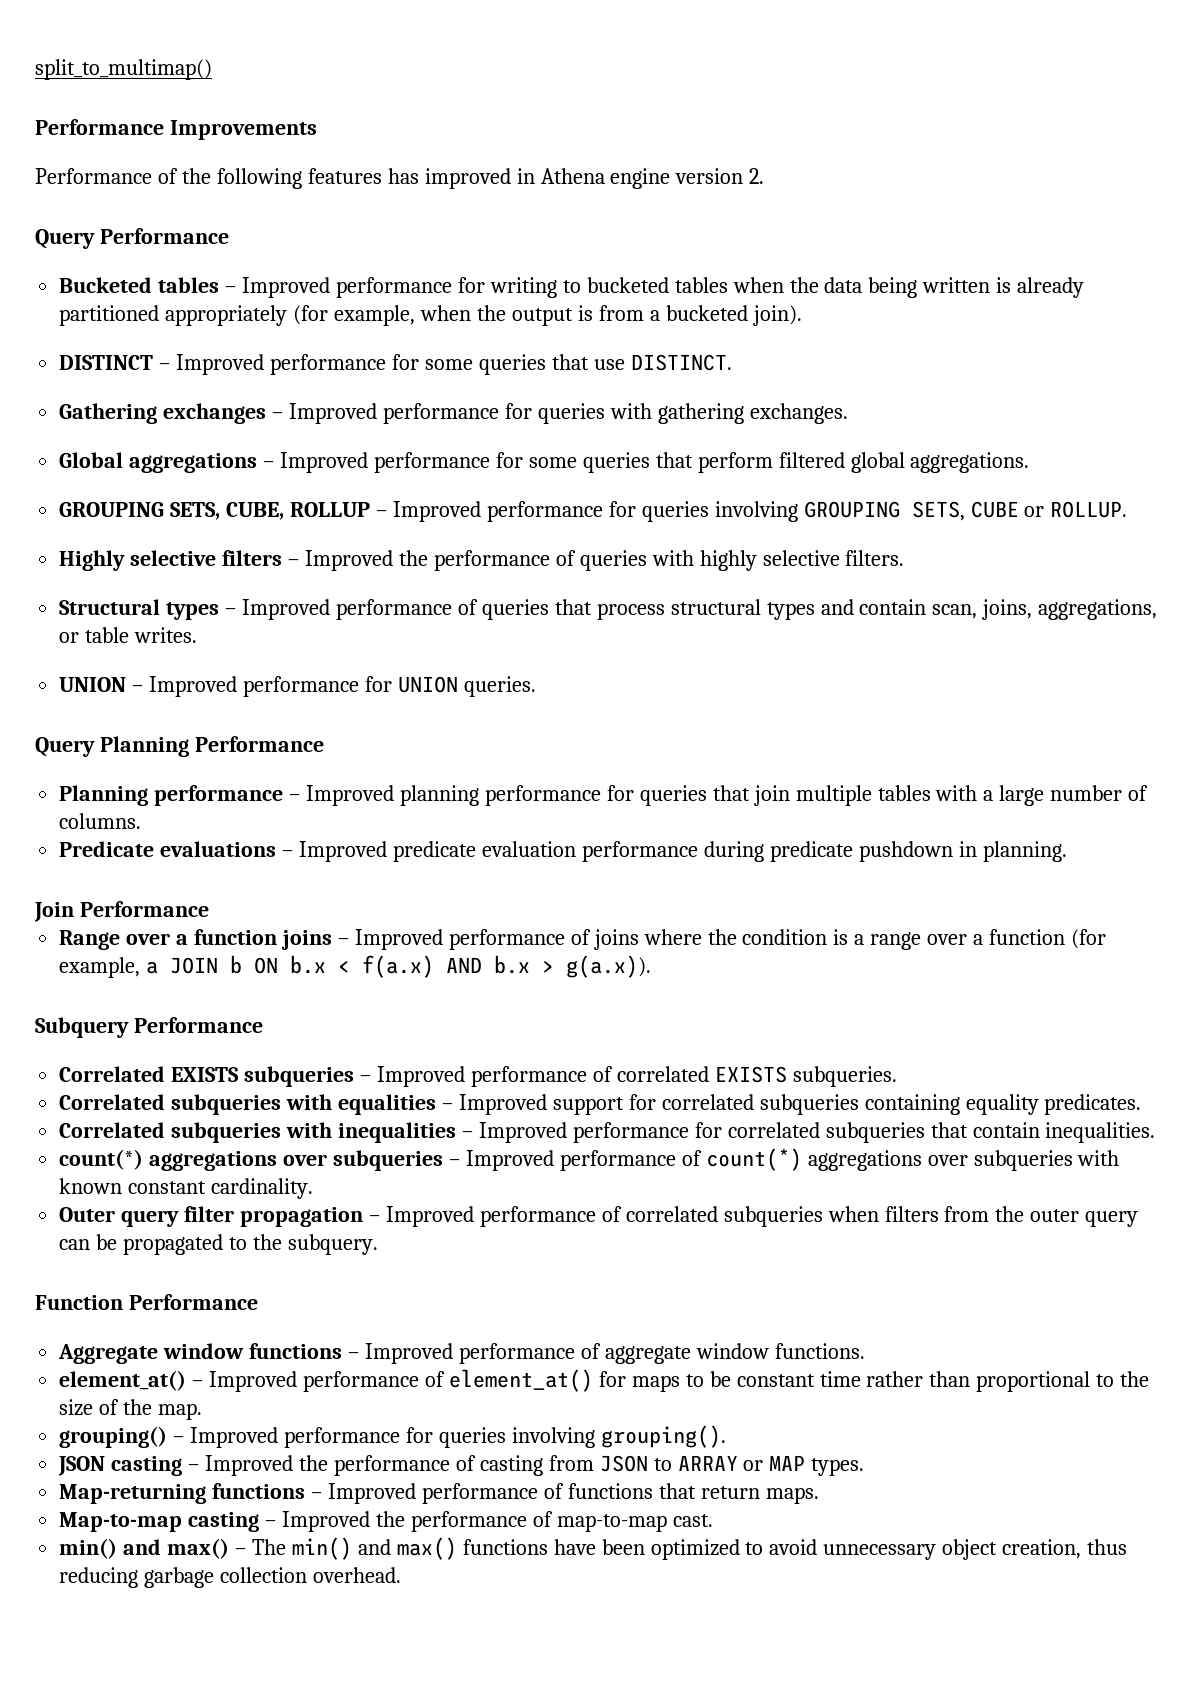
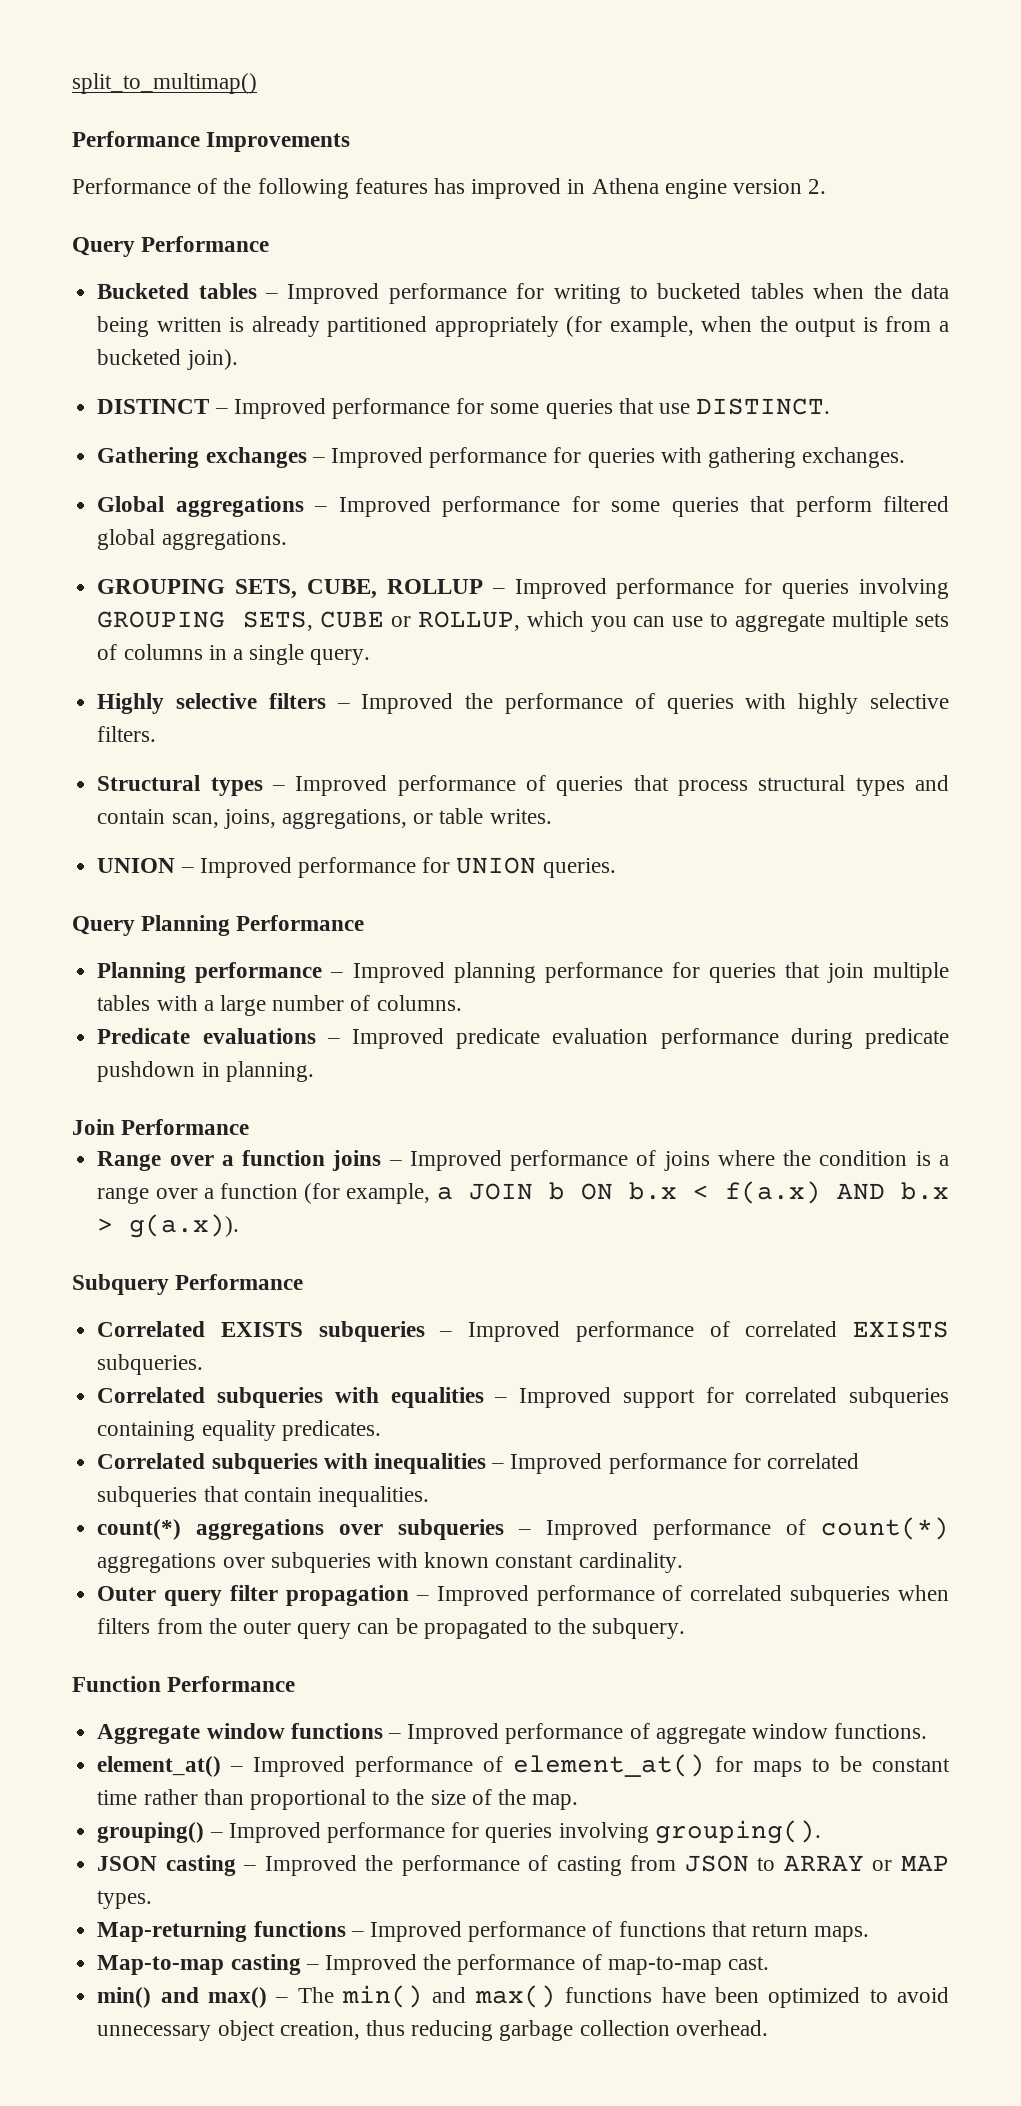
- GROUPING SETS, CUBE, ROLLUP – Improved performance for queries involving GROUPING SETS, CUBE or ROLLUP.
+ GROUPING SETS, CUBE, ROLLUP – Improved performance for queries involving GROUPING SETS, CUBE or ROLLUP, which you can use to aggregate multiple sets of columns in a single query.

